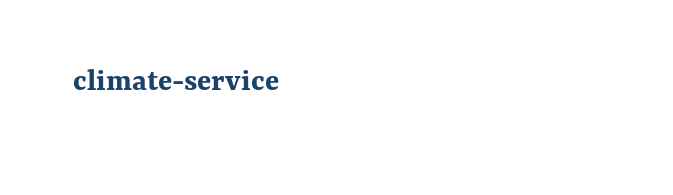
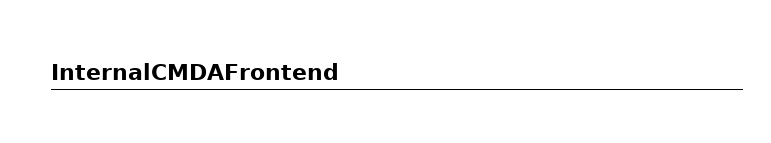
- climate-service
+ InternalCMDAFrontend

